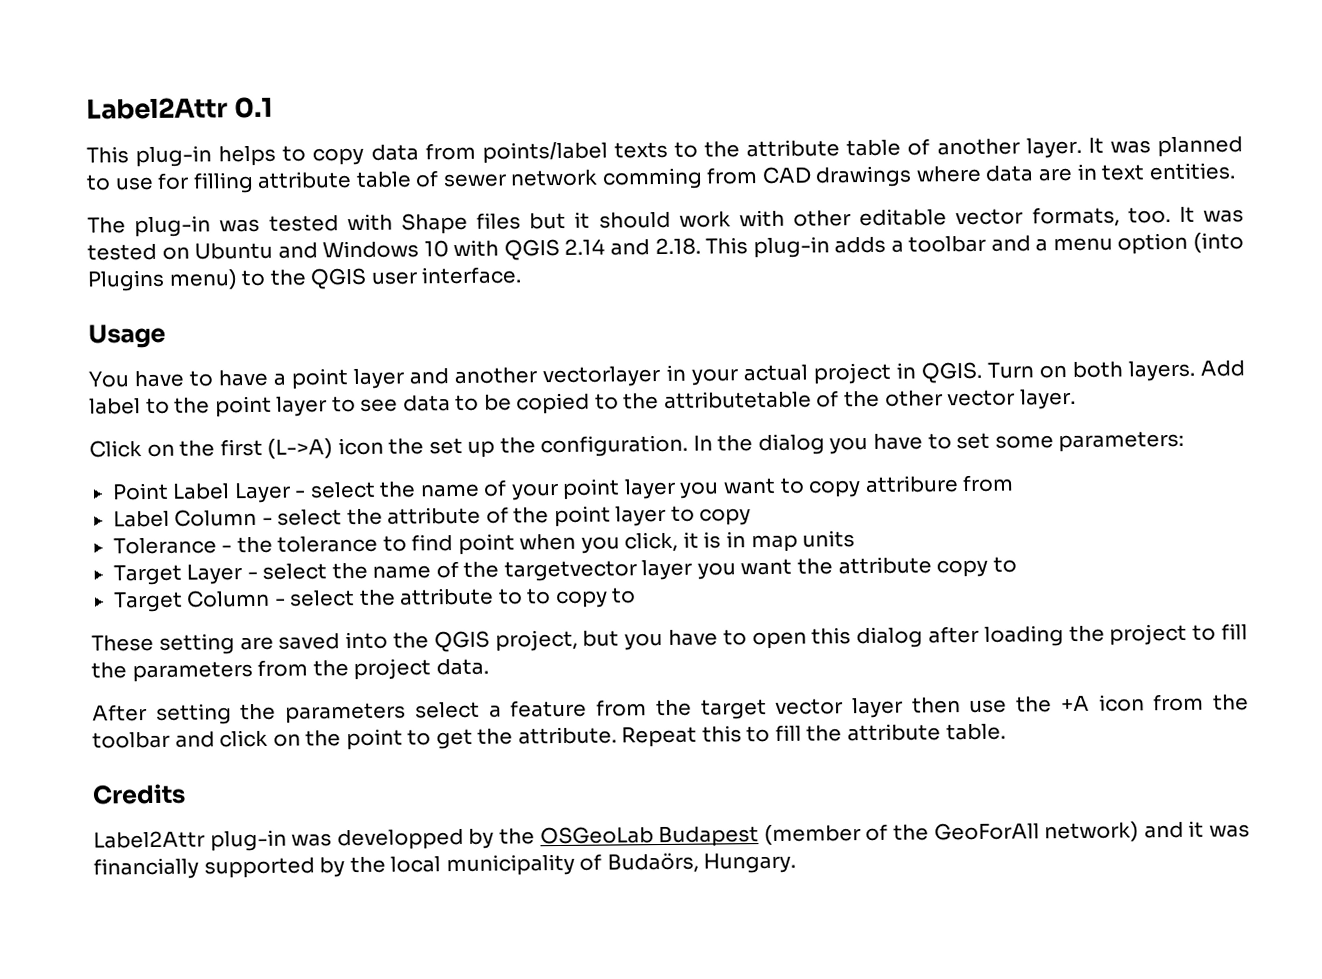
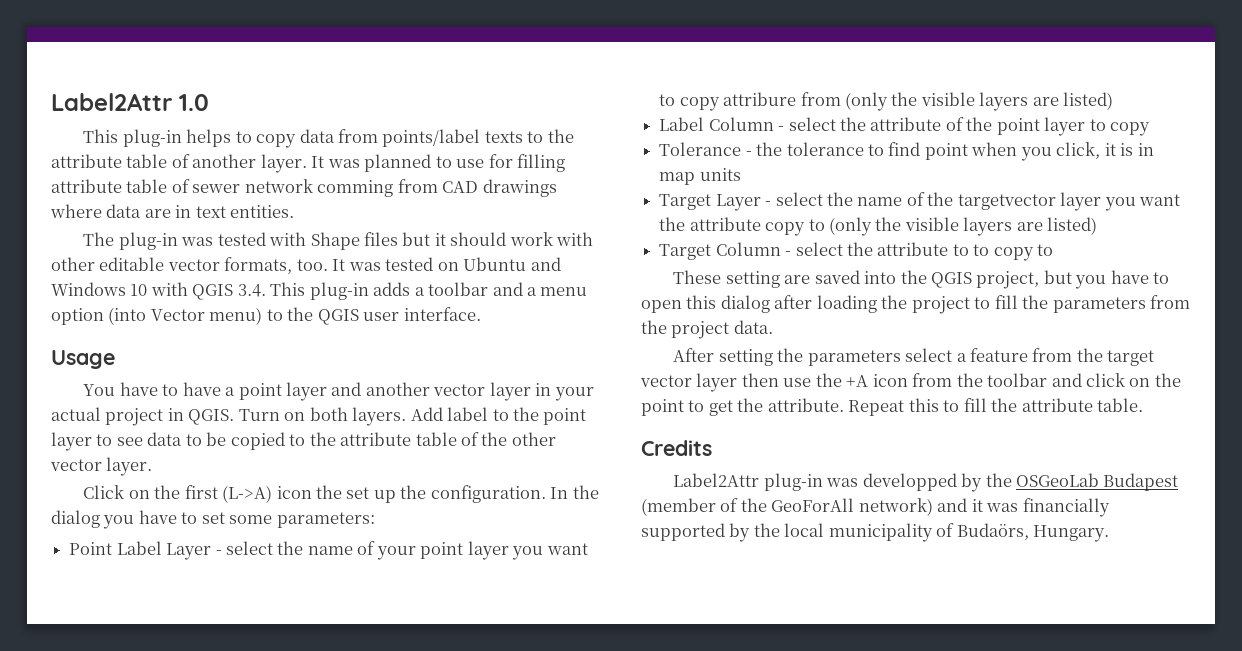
- Label2Attr 0.1
+ Label2Attr 1.0
- It was tested on Ubuntu and Windows 10 with QGIS 2.14 and 2.18. This plug-in adds a toolbar and a menu option (into Plugins menu) to the QGIS user interface.
+ It was tested on Ubuntu and Windows 10 with QGIS 3.4. This plug-in adds a toolbar and a menu option (into Vector menu) to the QGIS user interface.
- You have to have a point layer and another vectorlayer in your actual project in QGIS.
+ You have to have a point layer and another vector layer in your actual project in QGIS.
- Add label to the point layer to see data to be copied to the attributetable of the other vector layer.
+ Add label to the point layer to see data to be copied to the attribute table of the other vector layer.
- Point Label Layer - select the name of your point layer you want to copy attribure from
+ Point Label Layer - select the name of your point layer you want to copy attribure from (only the visible layers are listed)
- Target Layer - select the name of the targetvector layer you want the attribute copy to
+ Target Layer - select the name of the targetvector layer you want the attribute copy to (only the visible layers are listed)

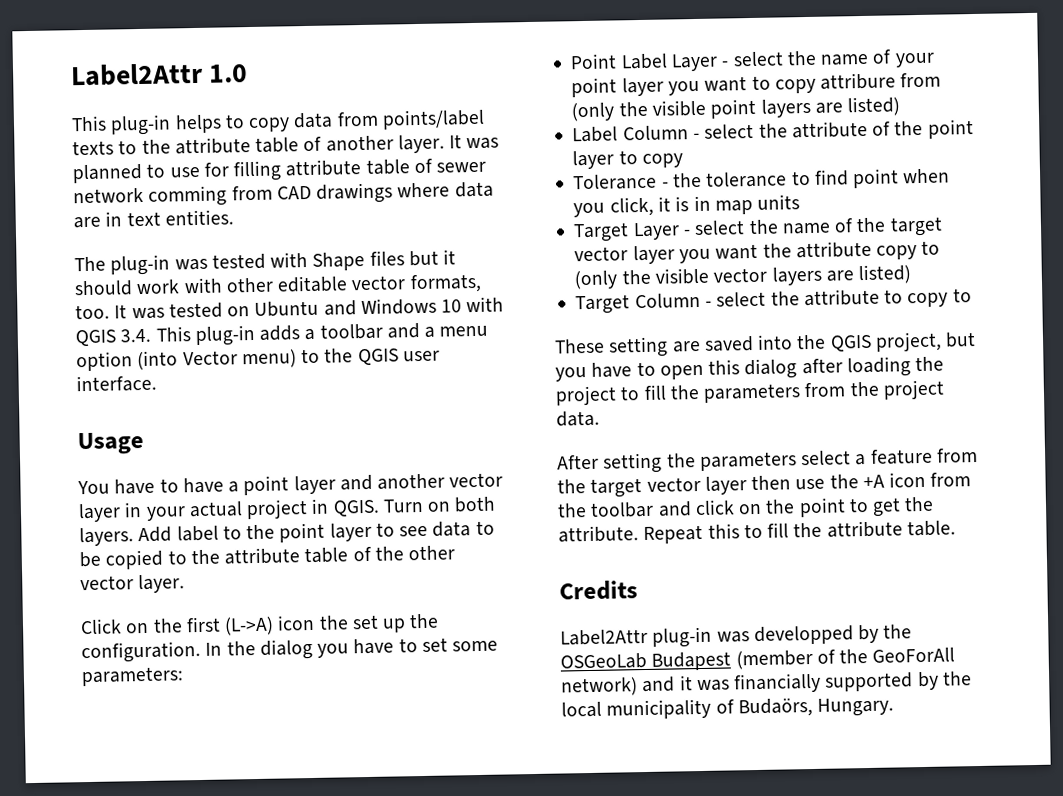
- Point Label Layer - select the name of your point layer you want to copy attribure from (only the visible layers are listed)
+ Point Label Layer - select the name of your point layer you want to copy attribure from (only the visible point layers are listed)
- Target Layer - select the name of the targetvector layer you want the attribute copy to (only the visible layers are listed)
+ Target Layer - select the name of the target vector layer you want the attribute copy to (only the visible vector layers are listed)
- Target Column - select the attribute to to copy to
+ Target Column - select the attribute to copy to

